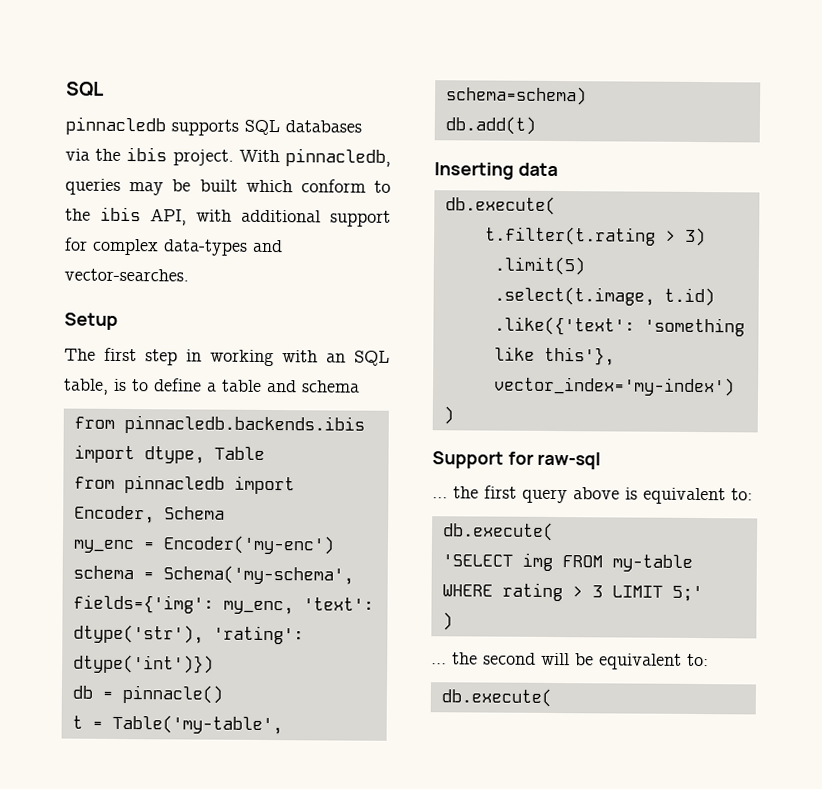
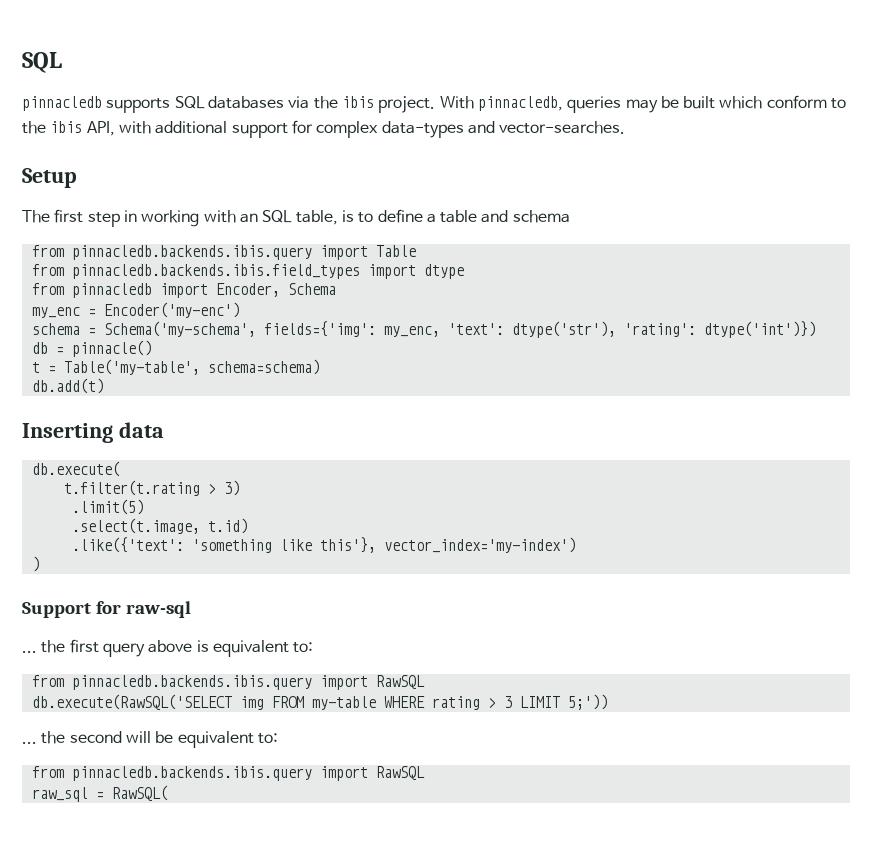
- from pinnacledb.backends.ibis import dtype, Table
+ from pinnacledb.backends.ibis.query import Table
+ from pinnacledb.backends.ibis.field_types import dtype
  ... the first query above is equivalent to:
- db.execute(
- 'SELECT img FROM my-table WHERE rating > 3 LIMIT 5;'
- )
+ from pinnacledb.backends.ibis.query import RawSQL
+ db.execute(RawSQL('SELECT img FROM my-table WHERE rating > 3 LIMIT 5;'))
  ... the second will be equivalent to:
- db.execute(
+ from pinnacledb.backends.ibis.query import RawSQL
+ raw_sql = RawSQL(

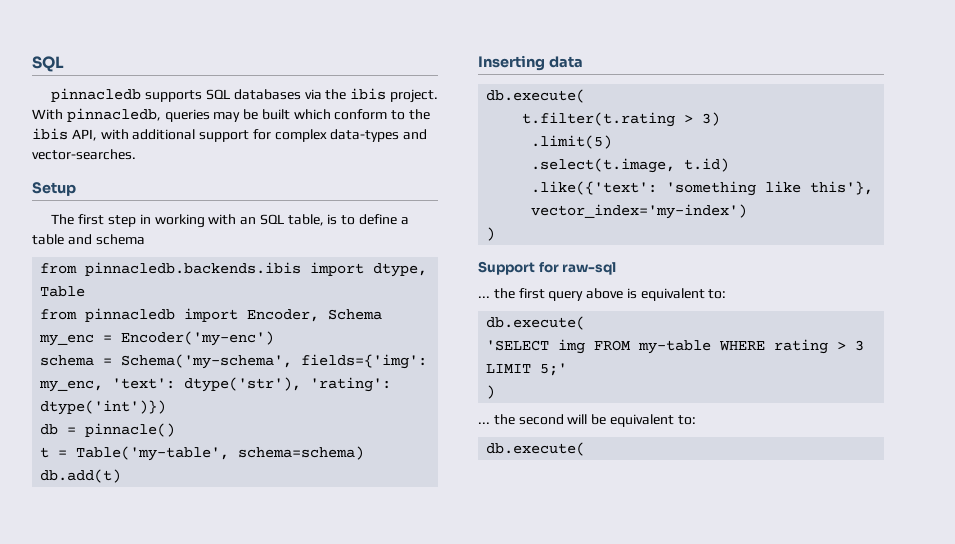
- from pinnacledb.backends.ibis.query import Table
- from pinnacledb.backends.ibis.field_types import dtype
+ from pinnacledb.backends.ibis import dtype, Table
  ... the first query above is equivalent to:
- from pinnacledb.backends.ibis.query import RawSQL
- db.execute(RawSQL('SELECT img FROM my-table WHERE rating > 3 LIMIT 5;'))
+ db.execute(
+ 'SELECT img FROM my-table WHERE rating > 3 LIMIT 5;'
+ )
  ... the second will be equivalent to:
- from pinnacledb.backends.ibis.query import RawSQL
- raw_sql = RawSQL(
+ db.execute(

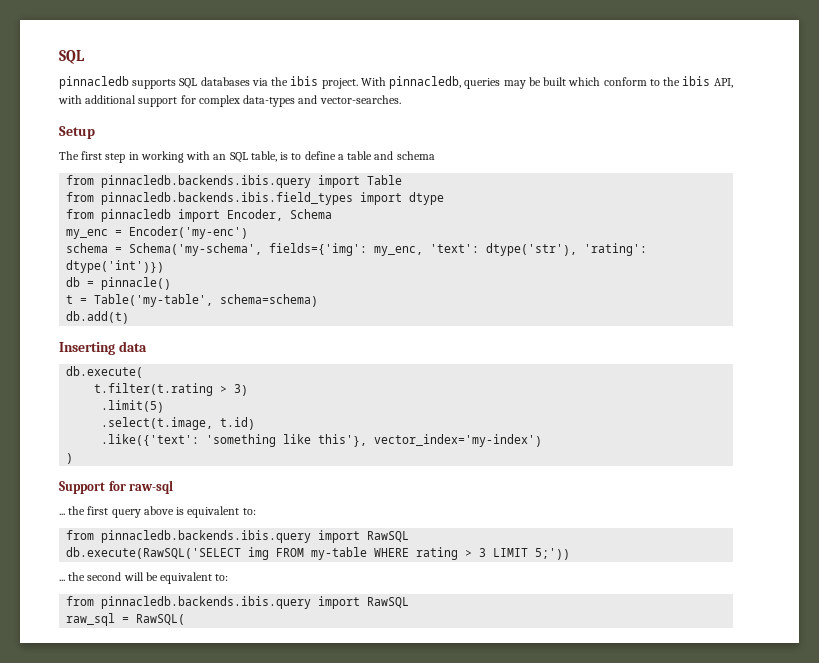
- from pinnacledb.backends.ibis import dtype, Table
+ from pinnacledb.backends.ibis.query import Table
+ from pinnacledb.backends.ibis.field_types import dtype
  ... the first query above is equivalent to:
- db.execute(
- 'SELECT img FROM my-table WHERE rating > 3 LIMIT 5;'
- )
+ from pinnacledb.backends.ibis.query import RawSQL
+ db.execute(RawSQL('SELECT img FROM my-table WHERE rating > 3 LIMIT 5;'))
  ... the second will be equivalent to:
- db.execute(
+ from pinnacledb.backends.ibis.query import RawSQL
+ raw_sql = RawSQL(

